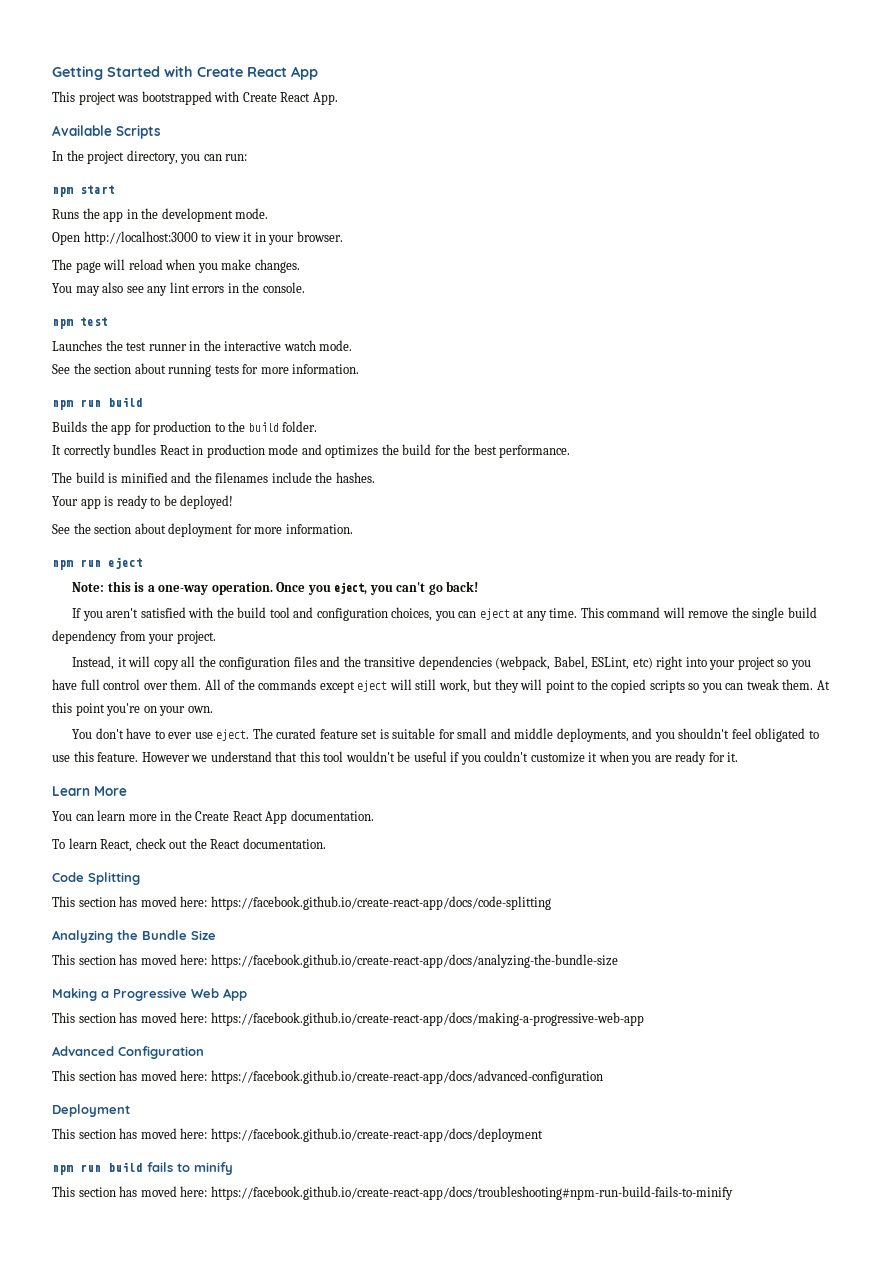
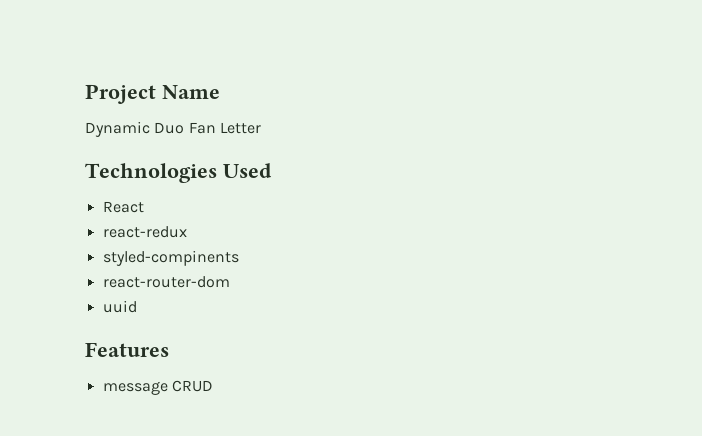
- Getting Started with Create React App
- This project was bootstrapped with Create React App.
- Available Scripts
- In the project directory, you can run:
- npm start
- Runs the app in the development mode.
- Open http://localhost:3000 to view it in your browser.
- The page will reload when you make changes.
- You may also see any lint errors in the console.
- npm test
- Launches the test runner in the interactive watch mode.
- See the section about running tests for more information.
- npm run build
- Builds the app for production to the build folder.
- It correctly bundles React in production mode and optimizes the build for the best performance.
- The build is minified and the filenames include the hashes.
- Your app is ready to be deployed!
- See the section about deployment for more information.
- npm run eject
- Note: this is a one-way operation. Once you eject, you can't go back!
- If you aren't satisfied with the build tool and configuration choices, you can eject at any time. This command will remove the single build dependency from your project.
- Instead, it will copy all the configuration files and the transitive dependencies (webpack, Babel, ESLint, etc) right into your project so you have full control over them. All of the commands except eject will still work, but they will point to the copied scripts so you can tweak them. At this point you're on your own.
- You don't have to ever use eject. The curated feature set is suitable for small and middle deployments, and you shouldn't feel obligated to use this feature. However we understand that this tool wouldn't be useful if you couldn't customize it when you are ready for it.
- Learn More
- You can learn more in the Create React App documentation.
- To learn React, check out the React documentation.
- Code Splitting
- This section has moved here: https://facebook.github.io/create-react-app/docs/code-splitting
- Analyzing the Bundle Size
- This section has moved here: https://facebook.github.io/create-react-app/docs/analyzing-the-bundle-size
- Making a Progressive Web App
- This section has moved here: https://facebook.github.io/create-react-app/docs/making-a-progressive-web-app
- Advanced Configuration
- This section has moved here: https://facebook.github.io/create-react-app/docs/advanced-configuration
- Deployment
- This section has moved here: https://facebook.github.io/create-react-app/docs/deployment
- npm run build fails to minify
- This section has moved here: https://facebook.github.io/create-react-app/docs/troubleshooting#npm-run-build-fails-to-minify
+ Project Name
+ Dynamic Duo Fan Letter
+ Technologies Used
+ React
+ react-redux
+ styled-compinents
+ react-router-dom
+ uuid
+ Features
+ message CRUD

